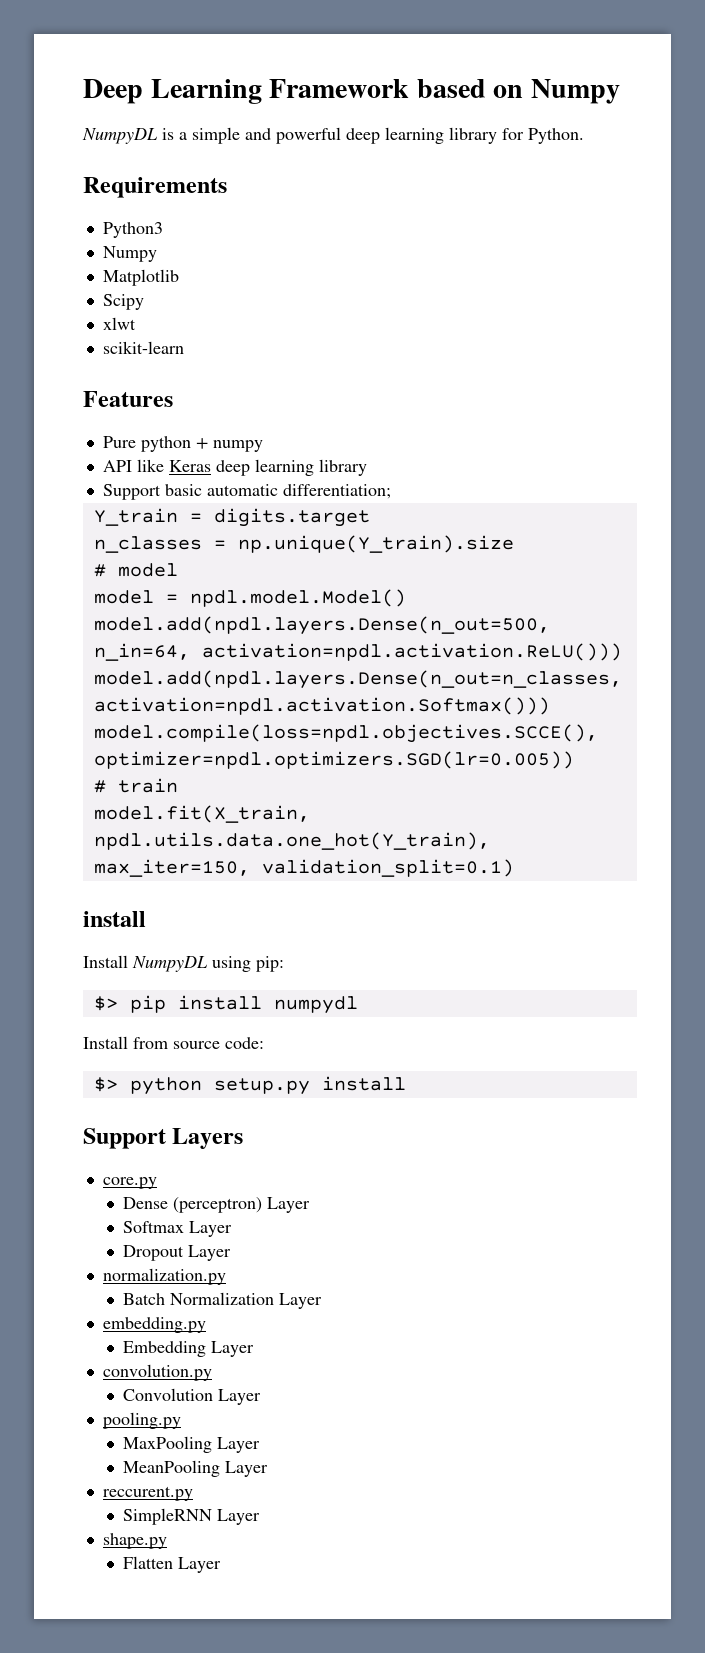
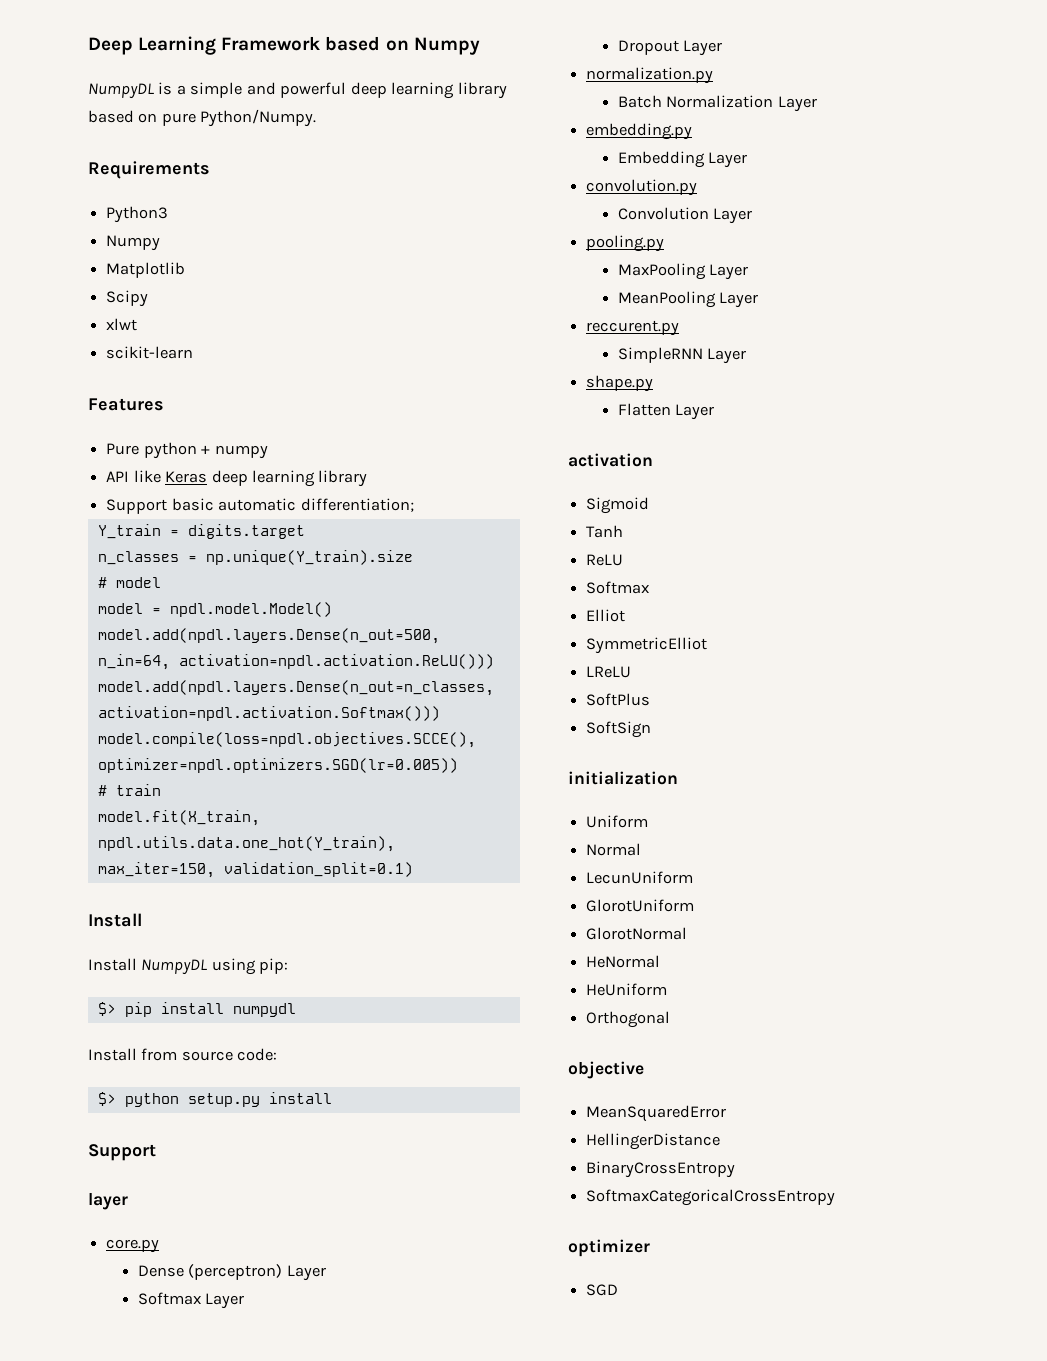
- NumpyDL is a simple and powerful deep learning library for Python.
+ NumpyDL is a simple and powerful deep learning library based on pure Python/Numpy.
  model.fit(X_train, npdl.utils.data.one_hot(Y_train), max_iter=150, validation_split=0.1)
- install
+ Install
  $> python setup.py install
- Support Layers
+ Support
+ layer
+ activation
+ Sigmoid
+ Tanh
+ ReLU
+ Softmax
+ Elliot
+ SymmetricElliot
+ LReLU
+ SoftPlus
+ SoftSign
+ initialization
+ Uniform
+ Normal
+ LecunUniform
+ GlorotUniform
+ GlorotNormal
+ HeNormal
+ HeUniform
+ Orthogonal
+ objective
+ MeanSquaredError
+ HellingerDistance
+ BinaryCrossEntropy
+ SoftmaxCategoricalCrossEntropy
+ optimizer
+ SGD

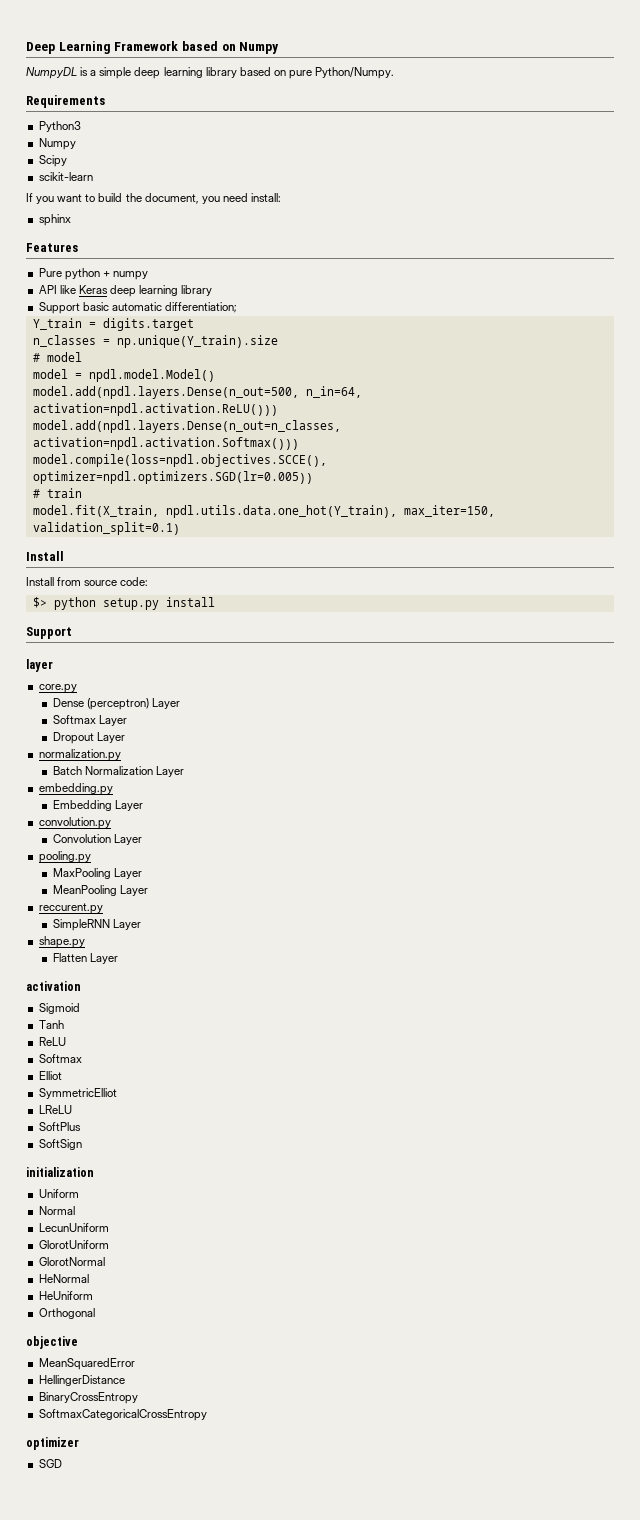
- NumpyDL is a simple and powerful deep learning library based on pure Python/Numpy.
+ NumpyDL is a simple deep learning library based on pure Python/Numpy.
- Matplotlib
- xlwt
  scikit-learn
+ If you want to build the document, you need install:
+ sphinx
- Install NumpyDL using pip:
- $> pip install numpydl

